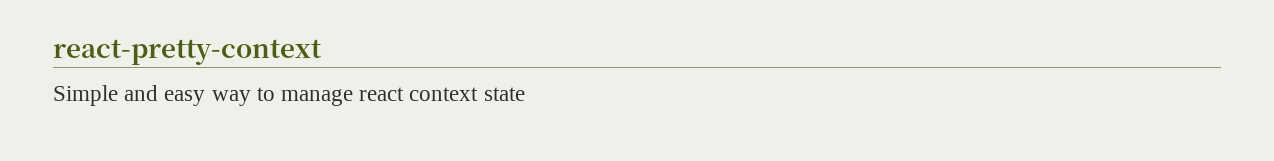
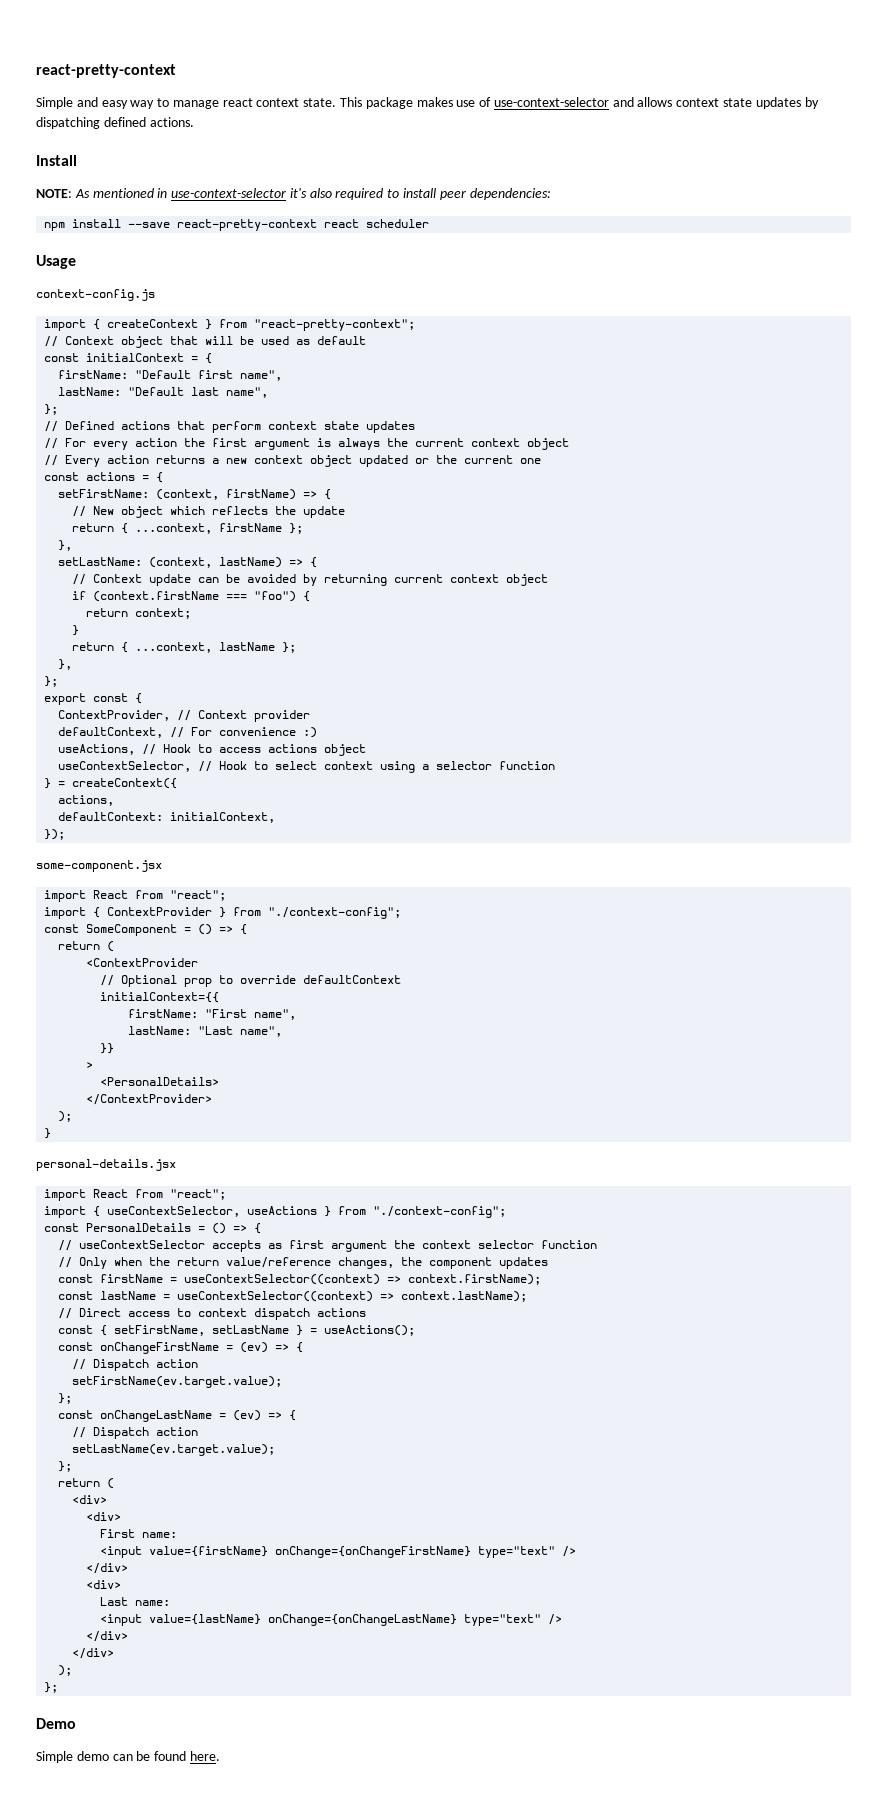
- Simple and easy way to manage react context state
+ Simple and easy way to manage react context state. This package makes use of use-context-selector and allows context state updates by dispatching defined actions.
+ Install
+ NOTE: As mentioned in use-context-selector it's also required to install peer dependencies:
+ npm install --save react-pretty-context react scheduler
+ Usage
+ context-config.js
+ import { createContext } from "react-pretty-context";
+ // Context object that will be used as default
+ const initialContext = {
+ firstName: "Default first name",
+ lastName: "Default last name",
+ };
+ // Defined actions that perform context state updates
+ // For every action the first argument is always the current context object
+ // Every action returns a new context object updated or the current one
+ const actions = {
+ setFirstName: (context, firstName) => {
+ // New object which reflects the update
+ return { ...context, firstName };
+ },
+ setLastName: (context, lastName) => {
+ // Context update can be avoided by returning current context object
+ if (context.firstName === "foo") {
+ return context;
+ }
+ return { ...context, lastName };
+ },
+ };
+ export const {
+ ContextProvider, // Context provider
+ defaultContext, // For convenience :)
+ useActions, // Hook to access actions object
+ useContextSelector, // Hook to select context using a selector function
+ } = createContext({
+ actions,
+ defaultContext: initialContext,
+ });
+ some-component.jsx
+ import React from "react";
+ import { ContextProvider } from "./context-config";
+ const SomeComponent = () => {
+ return (
+ <ContextProvider
+ // Optional prop to override defaultContext
+ initialContext={{
+ firstName: "First name",
+ lastName: "Last name",
+ }}
+ >
+ <PersonalDetails>
+ </ContextProvider>
+ );
+ }
+ personal-details.jsx
+ import React from "react";
+ import { useContextSelector, useActions } from "./context-config";
+ const PersonalDetails = () => {
+ // useContextSelector accepts as first argument the context selector function
+ // Only when the return value/reference changes, the component updates
+ const firstName = useContextSelector((context) => context.firstName);
+ const lastName = useContextSelector((context) => context.lastName);
+ // Direct access to context dispatch actions
+ const { setFirstName, setLastName } = useActions();
+ const onChangeFirstName = (ev) => {
+ // Dispatch action
+ setFirstName(ev.target.value);
+ };
+ const onChangeLastName = (ev) => {
+ // Dispatch action
+ setLastName(ev.target.value);
+ };
+ return (
+ <div>
+ <div>
+ First name:
+ <input value={firstName} onChange={onChangeFirstName} type="text" />
+ </div>
+ <div>
+ Last name:
+ <input value={lastName} onChange={onChangeLastName} type="text" />
+ </div>
+ </div>
+ );
+ };
+ Demo
+ Simple demo can be found here.

